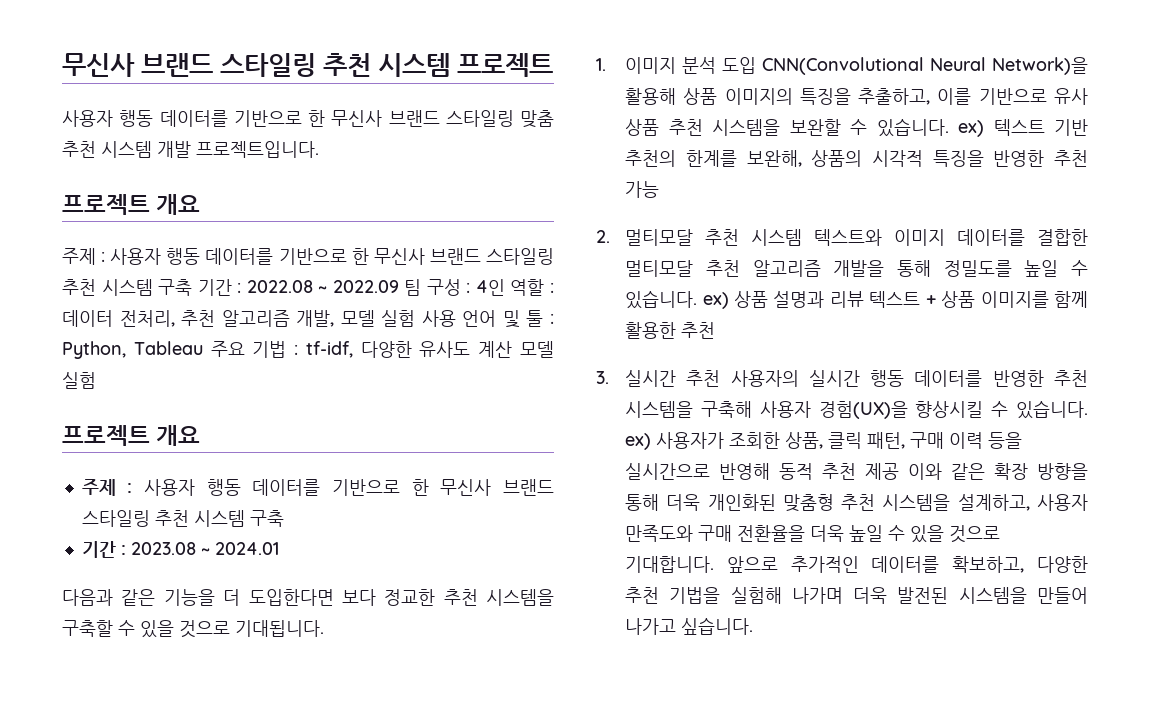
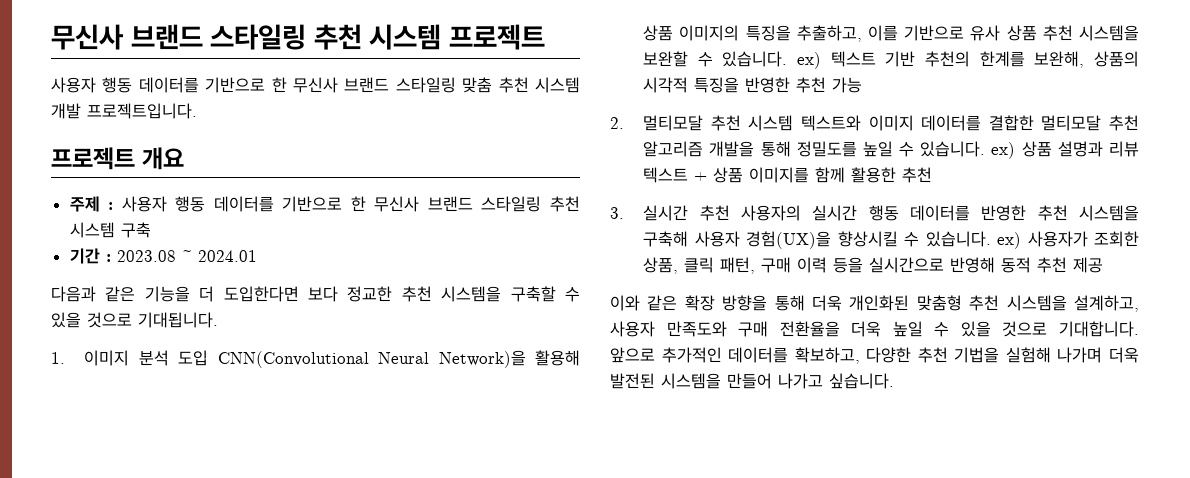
- 주제 : 사용자 행동 데이터를 기반으로 한 무신사 브랜드 스타일링 추천 시스템 구축 기간 : 2022.08 ~ 2022.09 팀 구성 : 4인 역할 : 데이터 전처리, 추천 알고리즘 개발, 모델 실험 사용 언어 및 툴 : Python, Tableau 주요 기법 : tf-idf, 다양한 유사도 계산 모델 실험
- 프로젝트 개요
- 3. 실시간 추천 사용자의 실시간 행동 데이터를 반영한 추천 시스템을 구축해 사용자 경험(UX)을 향상시킬 수 있습니다. ex) 사용자가 조회한 상품, 클릭 패턴, 구매 이력 등을 실시간으로 반영해 동적 추천 제공 이와 같은 확장 방향을 통해 더욱 개인화된 맞춤형 추천 시스템을 설계하고, 사용자 만족도와 구매 전환율을 더욱 높일 수 있을 것으로 기대합니다.
+ 3. 실시간 추천 사용자의 실시간 행동 데이터를 반영한 추천 시스템을 구축해 사용자 경험(UX)을 향상시킬 수 있습니다. ex) 사용자가 조회한 상품, 클릭 패턴, 구매 이력 등을 실시간으로 반영해 동적 추천 제공
+ 이와 같은 확장 방향을 통해 더욱 개인화된 맞춤형 추천 시스템을 설계하고, 사용자 만족도와 구매 전환율을 더욱 높일 수 있을 것으로 기대합니다.

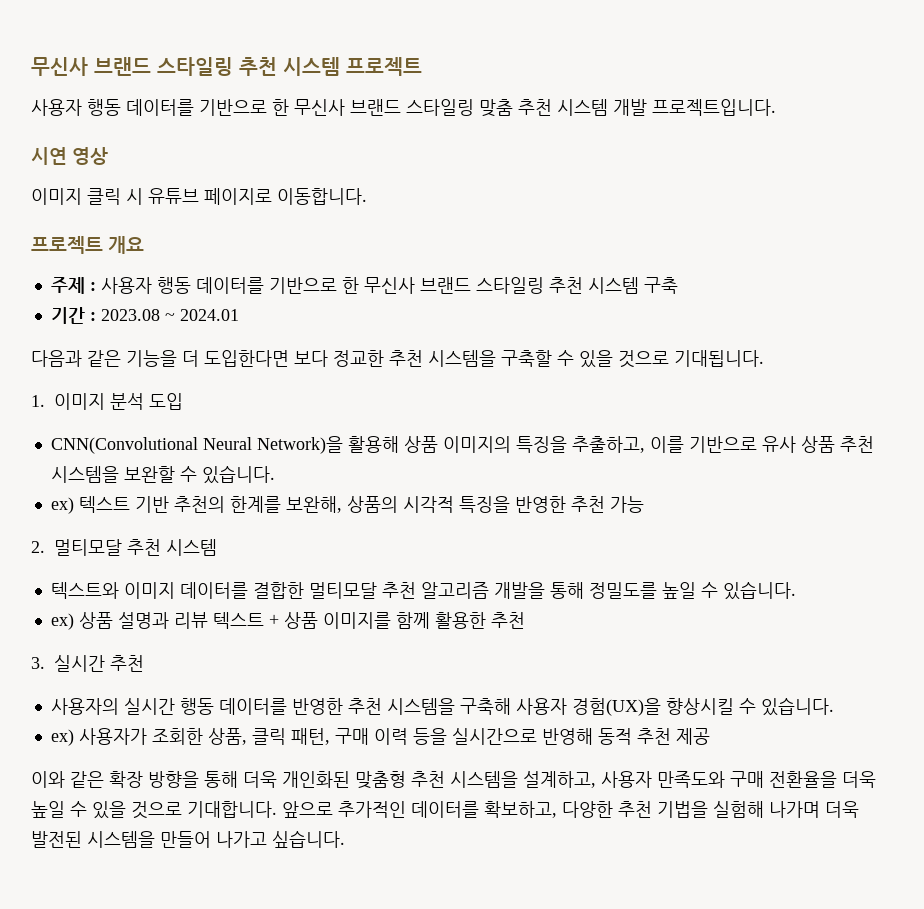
+ 시연 영상
+ 이미지 클릭 시 유튜브 페이지로 이동합니다.
- 1. 이미지 분석 도입 CNN(Convolutional Neural Network)을 활용해 상품 이미지의 특징을 추출하고, 이를 기반으로 유사 상품 추천 시스템을 보완할 수 있습니다. ex) 텍스트 기반 추천의 한계를 보완해, 상품의 시각적 특징을 반영한 추천 가능
+ 1. 이미지 분석 도입
+ CNN(Convolutional Neural Network)을 활용해 상품 이미지의 특징을 추출하고, 이를 기반으로 유사 상품 추천 시스템을 보완할 수 있습니다.
+ ex) 텍스트 기반 추천의 한계를 보완해, 상품의 시각적 특징을 반영한 추천 가능
- 2. 멀티모달 추천 시스템 텍스트와 이미지 데이터를 결합한 멀티모달 추천 알고리즘 개발을 통해 정밀도를 높일 수 있습니다. ex) 상품 설명과 리뷰 텍스트 + 상품 이미지를 함께 활용한 추천
+ 2. 멀티모달 추천 시스템
+ 텍스트와 이미지 데이터를 결합한 멀티모달 추천 알고리즘 개발을 통해 정밀도를 높일 수 있습니다.
+ ex) 상품 설명과 리뷰 텍스트 + 상품 이미지를 함께 활용한 추천
- 3. 실시간 추천 사용자의 실시간 행동 데이터를 반영한 추천 시스템을 구축해 사용자 경험(UX)을 향상시킬 수 있습니다. ex) 사용자가 조회한 상품, 클릭 패턴, 구매 이력 등을 실시간으로 반영해 동적 추천 제공
+ 3. 실시간 추천
+ 사용자의 실시간 행동 데이터를 반영한 추천 시스템을 구축해 사용자 경험(UX)을 향상시킬 수 있습니다.
+ ex) 사용자가 조회한 상품, 클릭 패턴, 구매 이력 등을 실시간으로 반영해 동적 추천 제공

